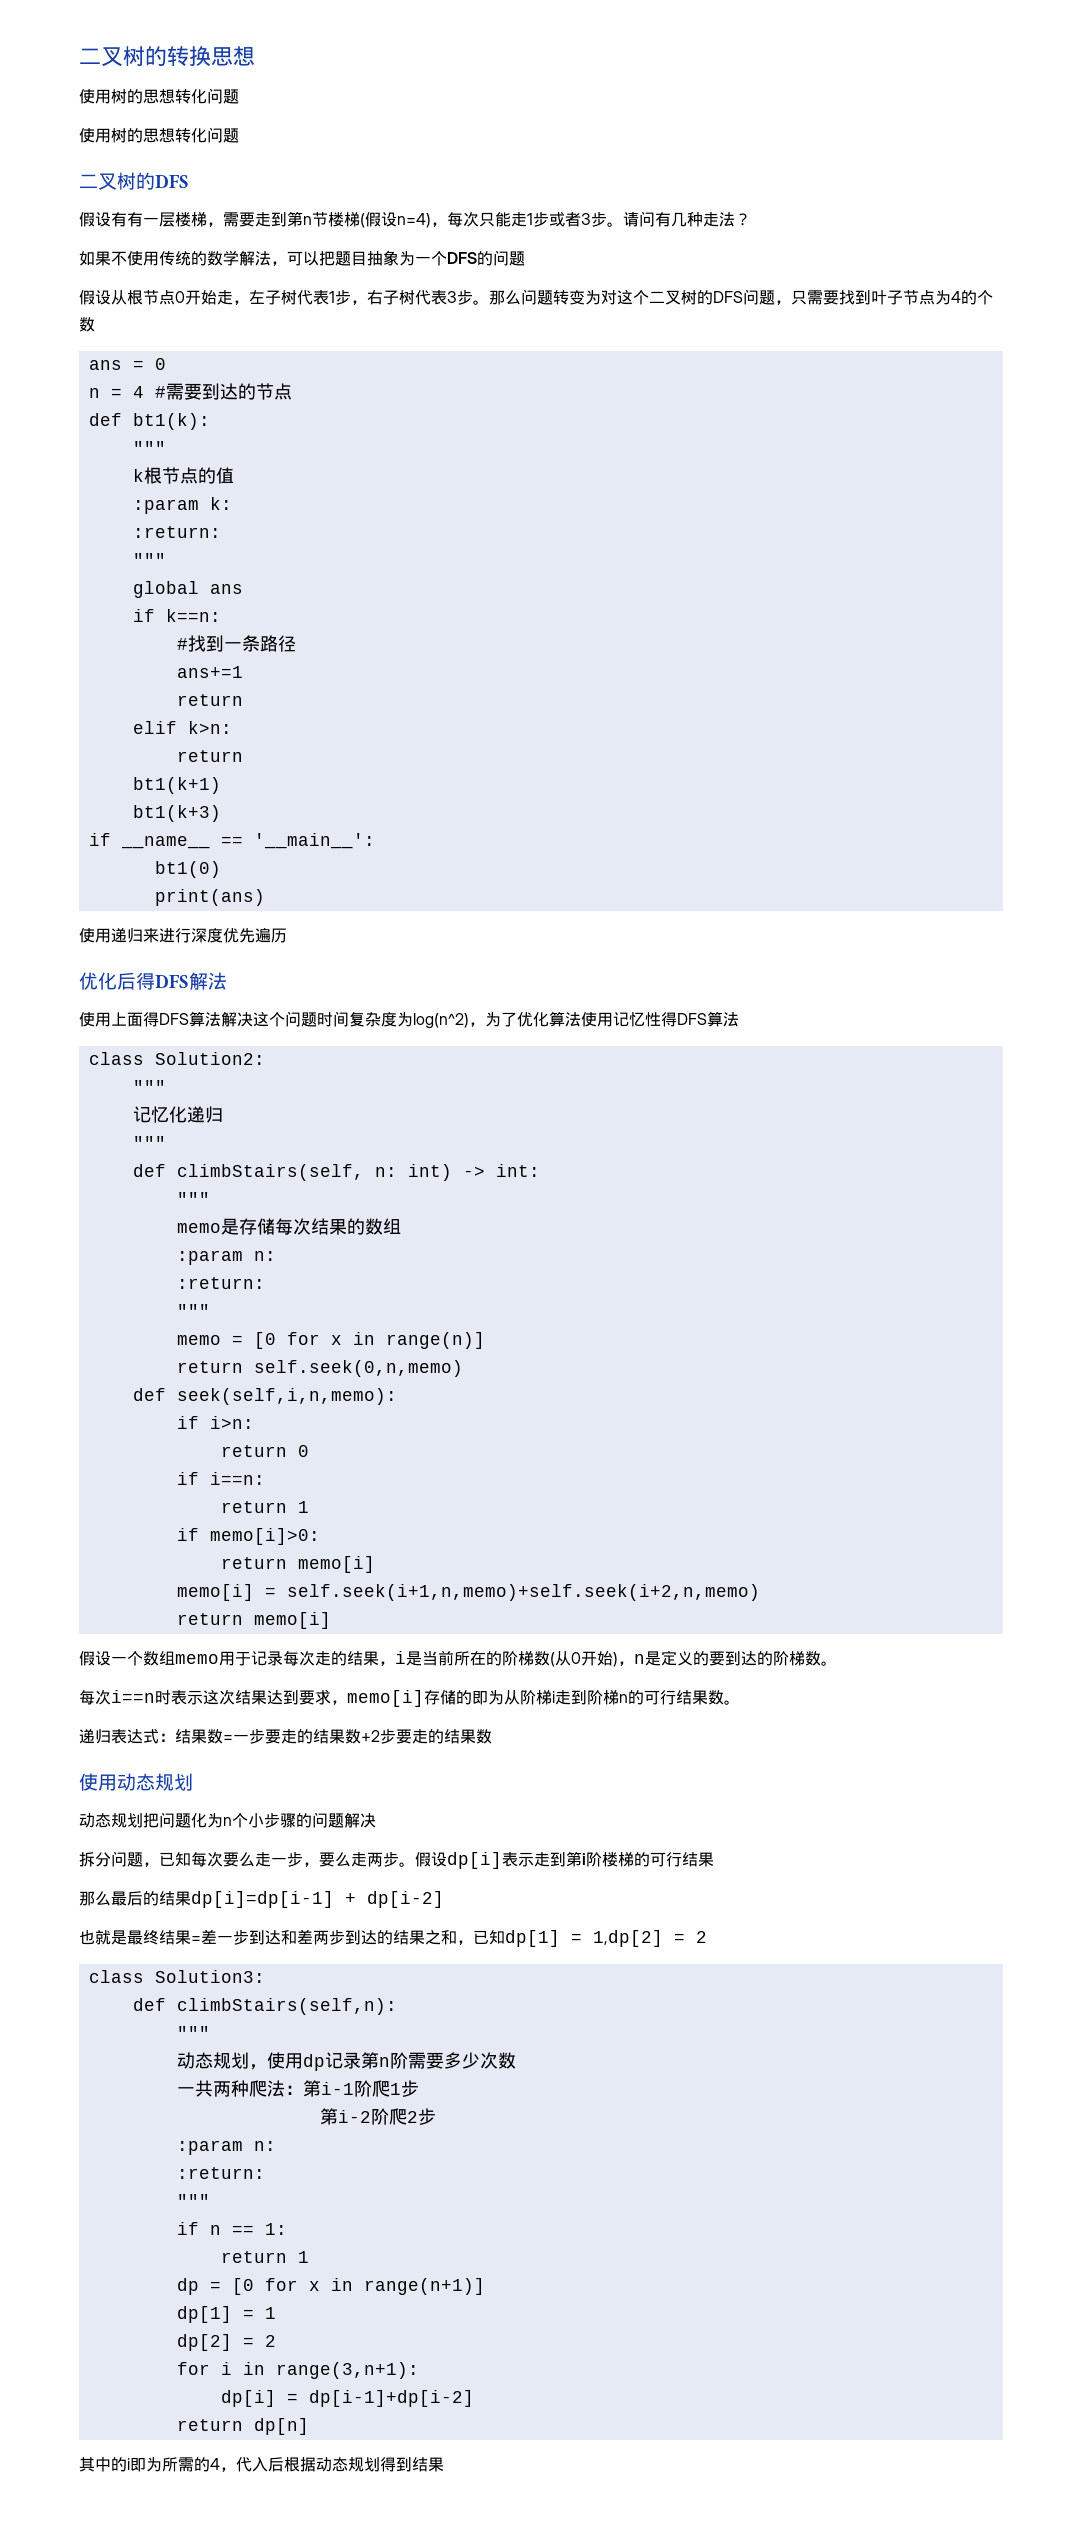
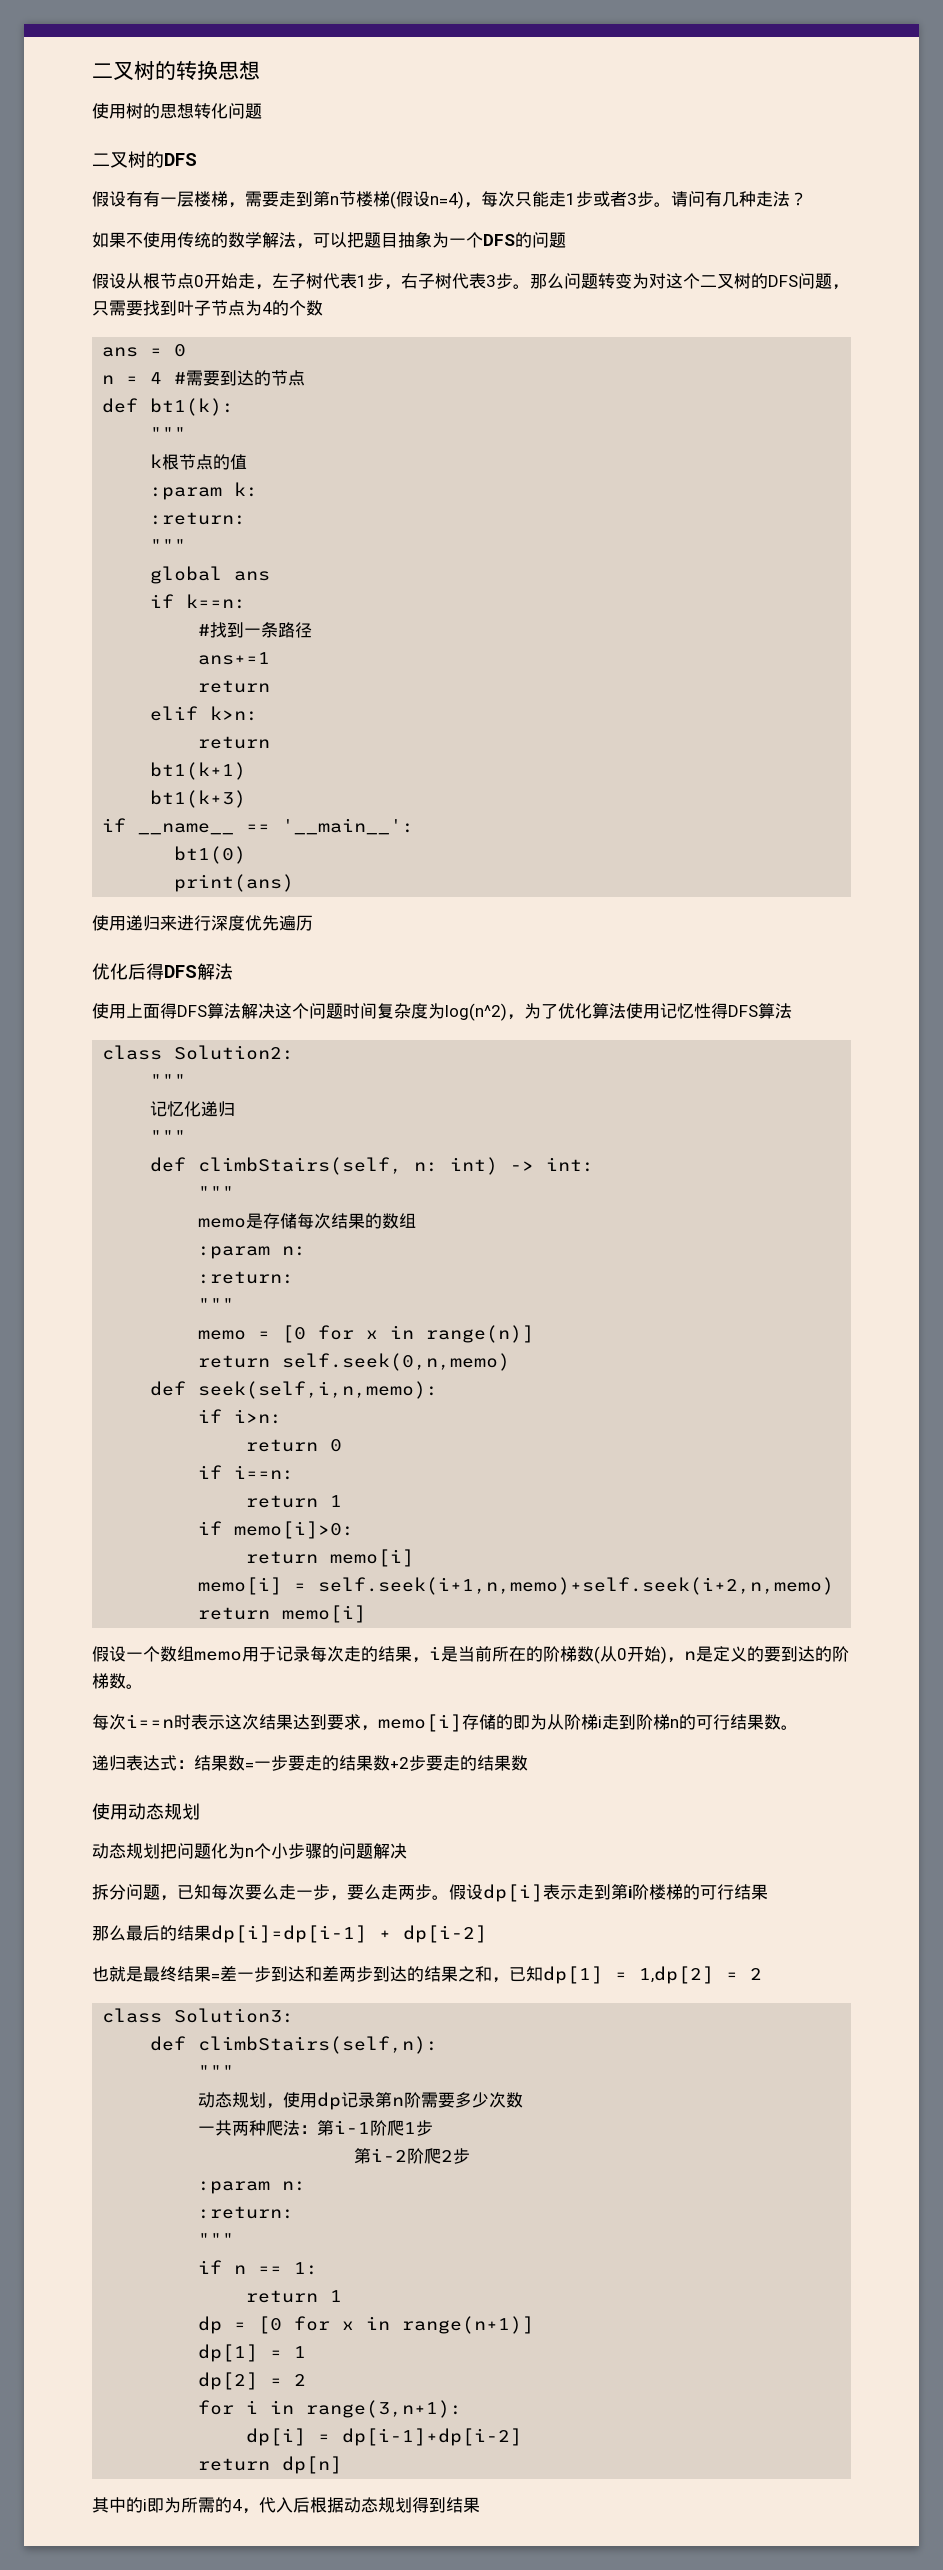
  二叉树的转换思想
- 使用树的思想转化问题

